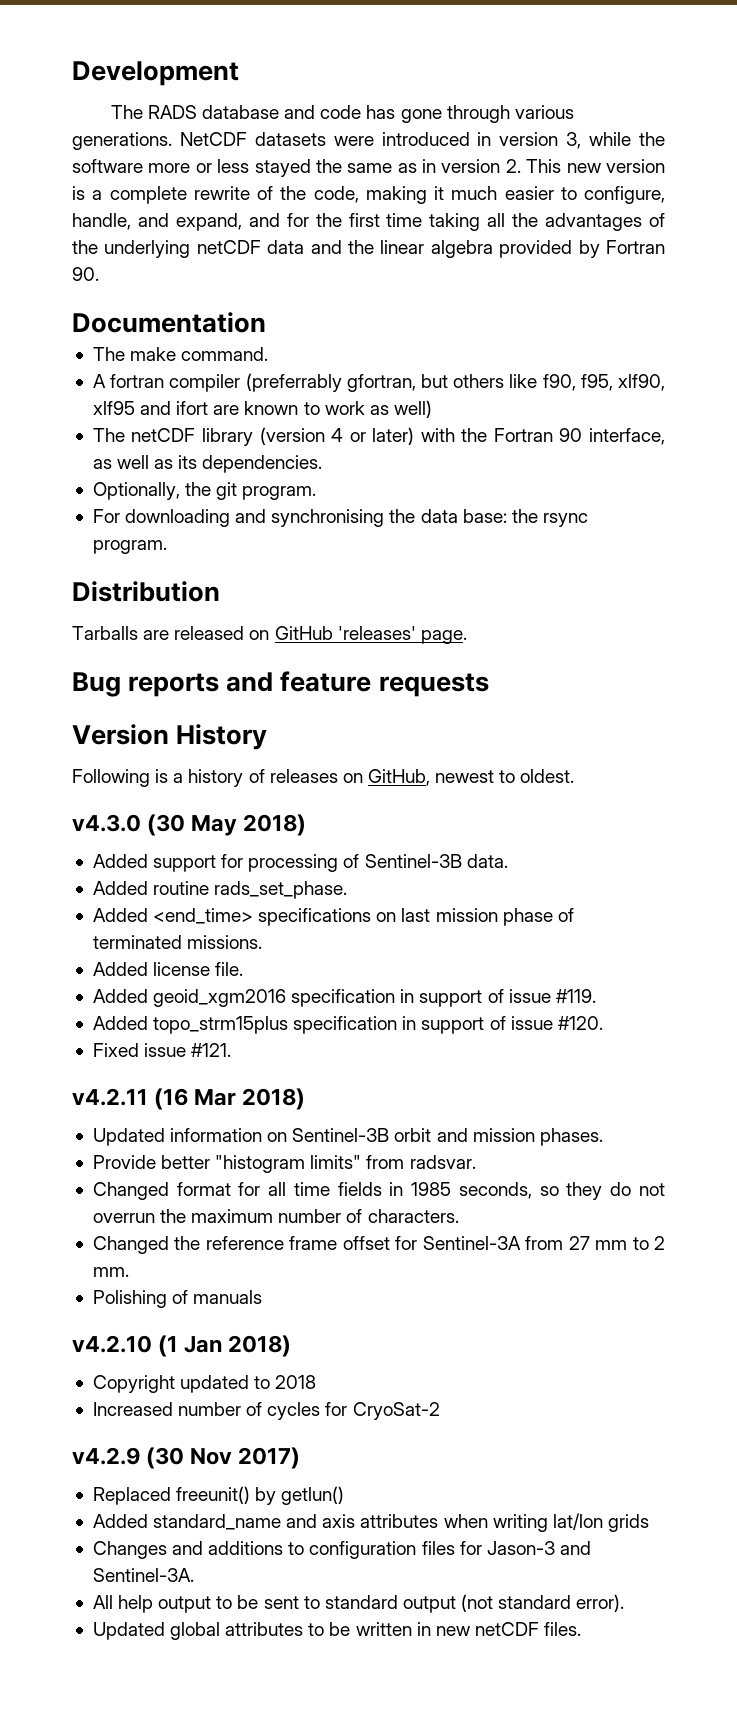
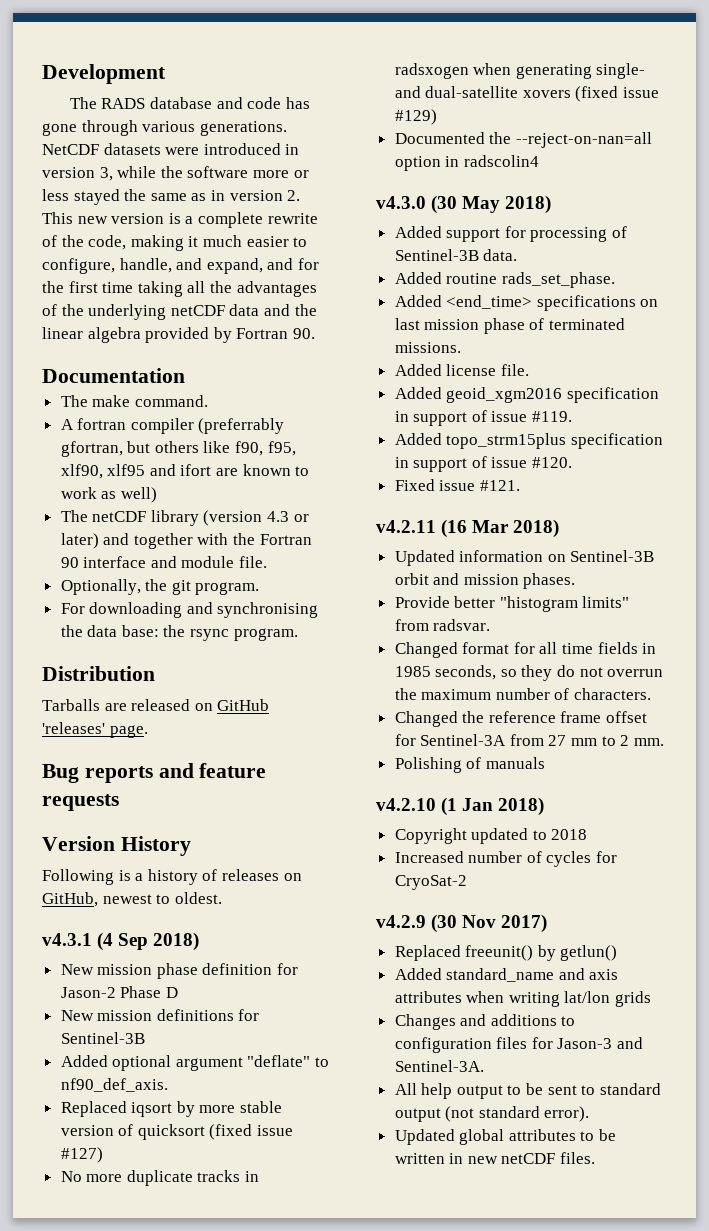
- The netCDF library (version 4 or later) with the Fortran 90 interface, as well as its dependencies.
+ The netCDF library (version 4.3 or later) and together with the Fortran 90 interface and module file.
+ v4.3.1 (4 Sep 2018)
+ New mission phase definition for Jason-2 Phase D
+ New mission definitions for Sentinel-3B
+ Added optional argument "deflate" to nf90_def_axis.
+ Replaced iqsort by more stable version of quicksort (fixed issue #127)
+ No more duplicate tracks in radsxogen when generating single- and dual-satellite xovers (fixed issue #129)
+ Documented the --reject-on-nan=all option in radscolin4

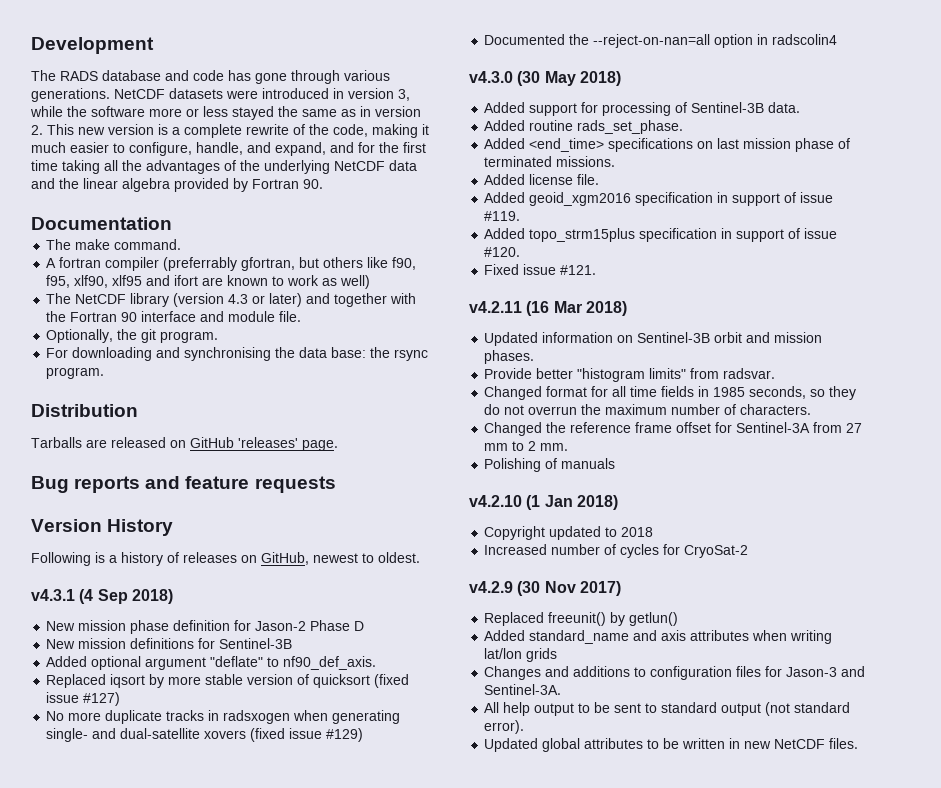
- NetCDF datasets were introduced in version 3, while the software more or less stayed the same as in version 2. This new version is a complete rewrite of the code, making it much easier to configure, handle, and expand, and for the first time taking all the advantages of the underlying netCDF data and the linear algebra provided by Fortran 90.
+ NetCDF datasets were introduced in version 3, while the software more or less stayed the same as in version 2. This new version is a complete rewrite of the code, making it much easier to configure, handle, and expand, and for the first time taking all the advantages of the underlying NetCDF data and the linear algebra provided by Fortran 90.
- The netCDF library (version 4.3 or later) and together with the Fortran 90 interface and module file.
+ The NetCDF library (version 4.3 or later) and together with the Fortran 90 interface and module file.
- Updated global attributes to be written in new netCDF files.
+ Updated global attributes to be written in new NetCDF files.

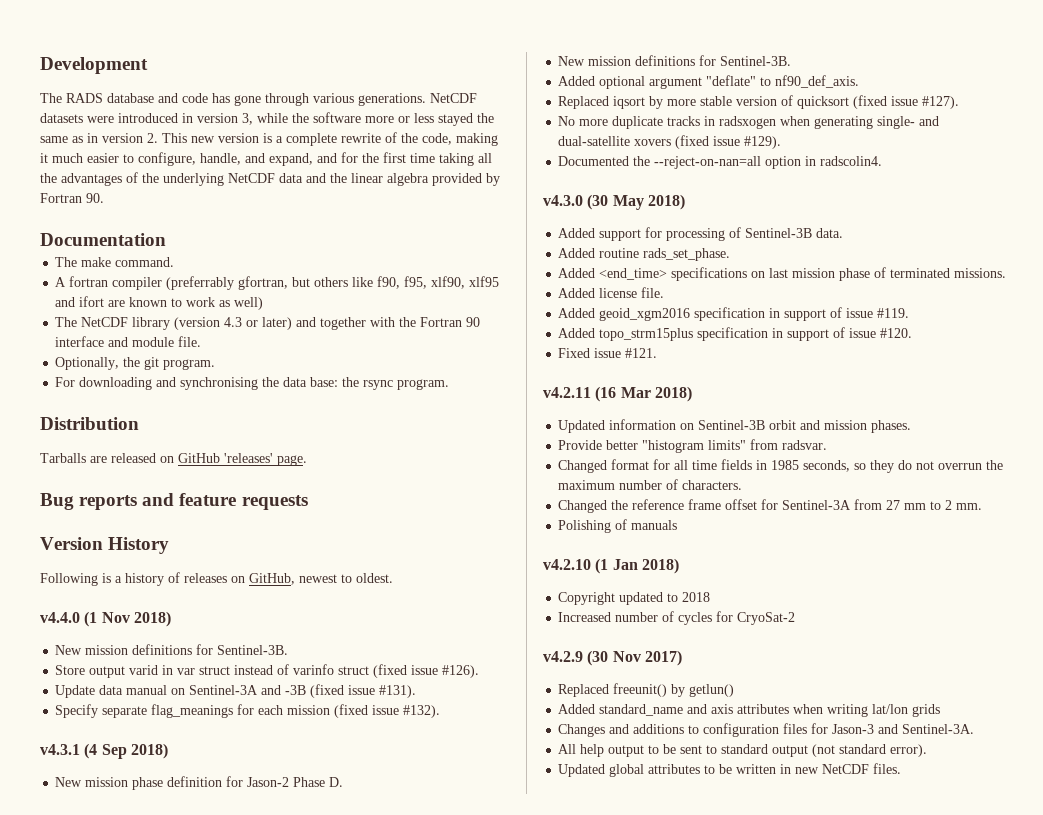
+ v4.4.0 (1 Nov 2018)
+ New mission definitions for Sentinel-3B.
+ Store output varid in var struct instead of varinfo struct (fixed issue #126).
+ Update data manual on Sentinel-3A and -3B (fixed issue #131).
+ Specify separate flag_meanings for each mission (fixed issue #132).
- New mission phase definition for Jason-2 Phase D
- New mission definitions for Sentinel-3B
+ New mission phase definition for Jason-2 Phase D.
+ New mission definitions for Sentinel-3B.
- Replaced iqsort by more stable version of quicksort (fixed issue #127)
+ Replaced iqsort by more stable version of quicksort (fixed issue #127).
- No more duplicate tracks in radsxogen when generating single- and dual-satellite xovers (fixed issue #129)
+ No more duplicate tracks in radsxogen when generating single- and dual-satellite xovers (fixed issue #129).
- Documented the --reject-on-nan=all option in radscolin4
+ Documented the --reject-on-nan=all option in radscolin4.

